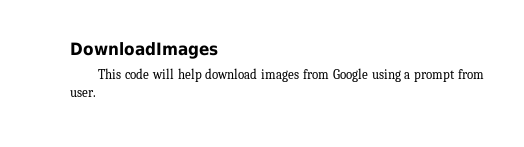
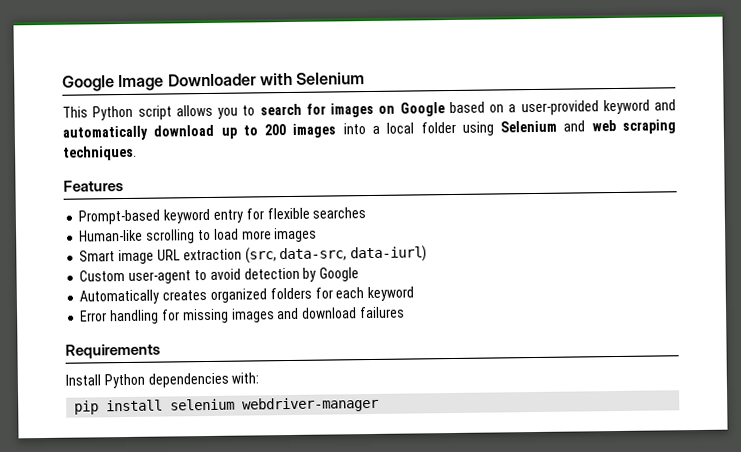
- DownloadImages
- This code will help download images from Google using a prompt from user.
+ Google Image Downloader with Selenium
+ This Python script allows you to search for images on Google based on a user-provided keyword and automatically download up to 200 images into a local folder using Selenium and web scraping techniques.
+ Features
+ Prompt-based keyword entry for flexible searches
+ Human-like scrolling to load more images
+ Smart image URL extraction (src, data-src, data-iurl)
+ Custom user-agent to avoid detection by Google
+ Automatically creates organized folders for each keyword
+ Error handling for missing images and download failures
+ Requirements
+ Install Python dependencies with:
+ pip install selenium webdriver-manager

